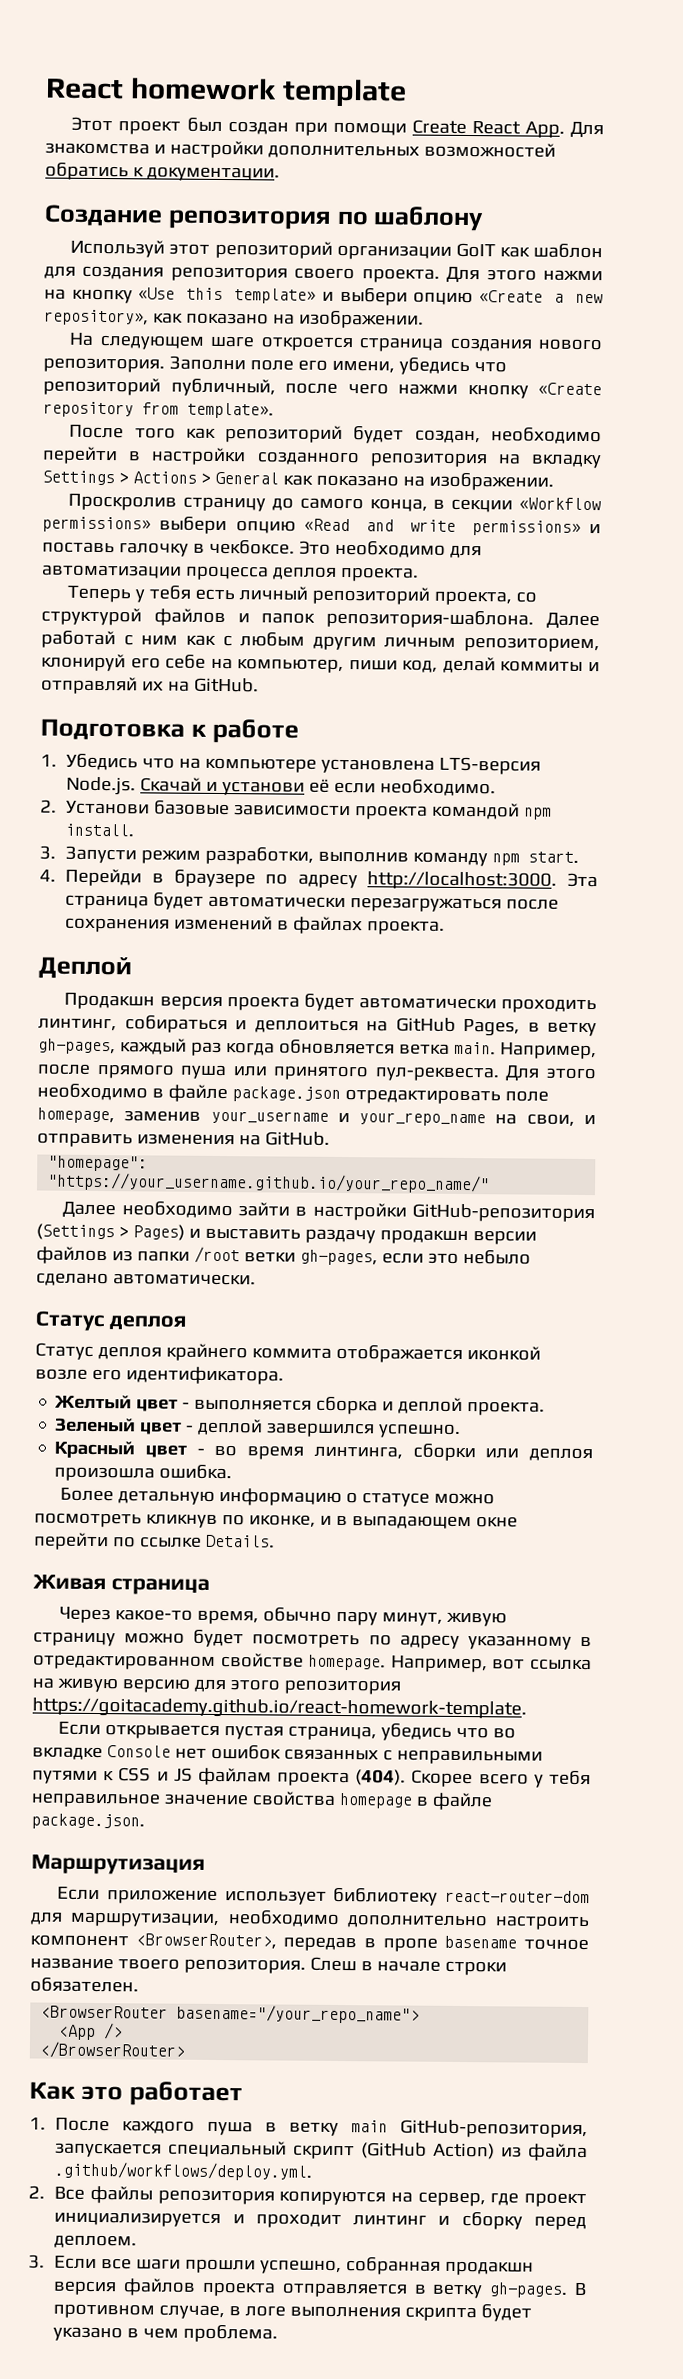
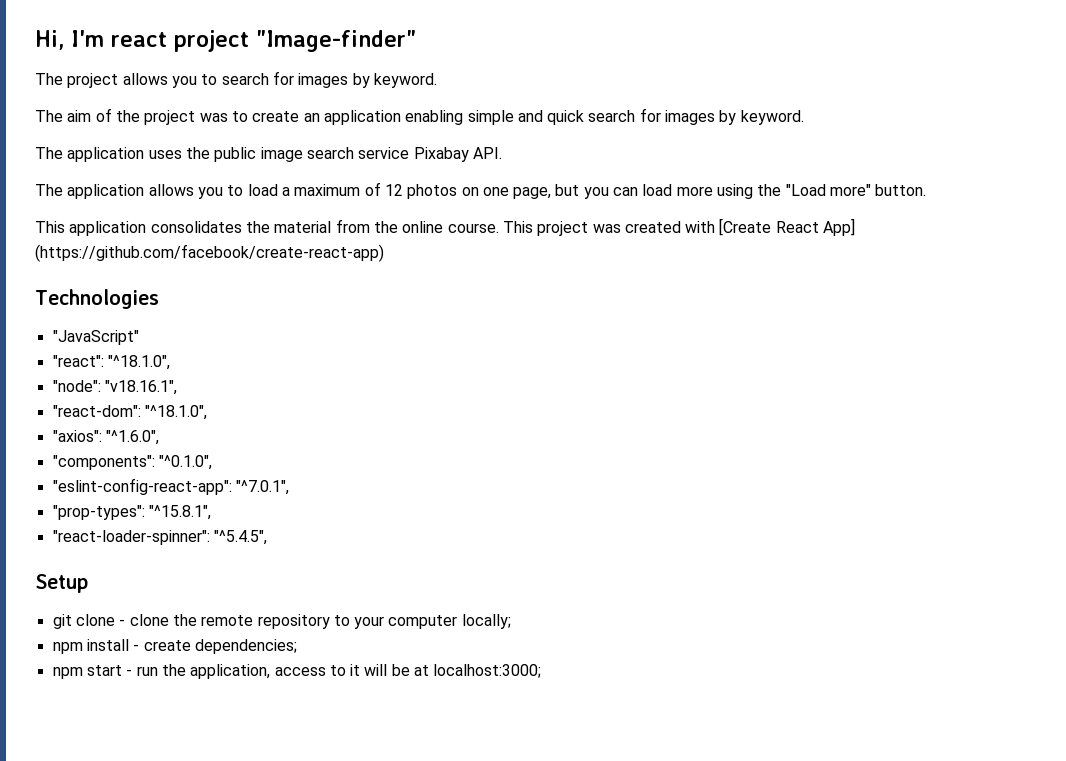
- React homework template
- Этот проект был создан при помощи Create React App. Для знакомства и настройки дополнительных возможностей обратись к документации.
- Создание репозитория по шаблону
- Используй этот репозиторий организации GoIT как шаблон для создания репозитория своего проекта. Для этого нажми на кнопку «Use this template» и выбери опцию «Create a new repository», как показано на изображении.
- На следующем шаге откроется страница создания нового репозитория. Заполни поле его имени, убедись что репозиторий публичный, после чего нажми кнопку «Create repository from template».
- После того как репозиторий будет создан, необходимо перейти в настройки созданного репозитория на вкладку Settings > Actions > General как показано на изображении.
- Проскролив страницу до самого конца, в секции «Workflow permissions» выбери опцию «Read and write permissions» и поставь галочку в чекбоксе. Это необходимо для автоматизации процесса деплоя проекта.
- Теперь у тебя есть личный репозиторий проекта, со структурой файлов и папок репозитория-шаблона. Далее работай с ним как с любым другим личным репозиторием, клонируй его себе на компьютер, пиши код, делай коммиты и отправляй их на GitHub.
- Подготовка к работе
- 1. Убедись что на компьютере установлена LTS-версия Node.js. Скачай и установи её если необходимо.
- 2. Установи базовые зависимости проекта командой npm install.
- 3. Запусти режим разработки, выполнив команду npm start.
- 4. Перейди в браузере по адресу http://localhost:3000. Эта страница будет автоматически перезагружаться после сохранения изменений в файлах проекта.
- Деплой
- Продакшн версия проекта будет автоматически проходить линтинг, собираться и деплоиться на GitHub Pages, в ветку gh-pages, каждый раз когда обновляется ветка main. Например, после прямого пуша или принятого пул-реквеста. Для этого необходимо в файле package.json отредактировать поле homepage, заменив your_username и your_repo_name на свои, и отправить изменения на GitHub.
- "homepage": "https://your_username.github.io/your_repo_name/"
- Далее необходимо зайти в настройки GitHub-репозитория (Settings > Pages) и выставить раздачу продакшн версии файлов из папки /root ветки gh-pages, если это небыло сделано автоматически.
- Статус деплоя
- Статус деплоя крайнего коммита отображается иконкой возле его идентификатора.
- Желтый цвет - выполняется сборка и деплой проекта.
- Зеленый цвет - деплой завершился успешно.
- Красный цвет - во время линтинга, сборки или деплоя произошла ошибка.
- Более детальную информацию о статусе можно посмотреть кликнув по иконке, и в выпадающем окне перейти по ссылке Details.
- Живая страница
- Через какое-то время, обычно пару минут, живую страницу можно будет посмотреть по адресу указанному в отредактированном свойстве homepage. Например, вот ссылка на живую версию для этого репозитория https://goitacademy.github.io/react-homework-template.
- Если открывается пустая страница, убедись что во вкладке Console нет ошибок связанных с неправильными путями к CSS и JS файлам проекта (404). Скорее всего у тебя неправильное значение свойства homepage в файле package.json.
- Маршрутизация
- Если приложение использует библиотеку react-router-dom для маршрутизации, необходимо дополнительно настроить компонент <BrowserRouter>, передав в пропе basename точное название твоего репозитория. Слеш в начале строки обязателен.
- <BrowserRouter basename="/your_repo_name">
- <App />
- </BrowserRouter>
- Как это работает
- 1. После каждого пуша в ветку main GitHub-репозитория, запускается специальный скрипт (GitHub Action) из файла .github/workflows/deploy.yml.
- 2. Все файлы репозитория копируются на сервер, где проект инициализируется и проходит линтинг и сборку перед деплоем.
- 3. Если все шаги прошли успешно, собранная продакшн версия файлов проекта отправляется в ветку gh-pages. В противном случае, в логе выполнения скрипта будет указано в чем проблема.
+ Hi, I'm react project "Image-finder"
+ The project allows you to search for images by keyword.
+ The aim of the project was to create an application enabling simple and quick search for images by keyword.
+ The application uses the public image search service Pixabay API.
+ The application allows you to load a maximum of 12 photos on one page, but you can load more using the "Load more" button.
+ This application consolidates the material from the online course. This project was created with [Create React App] (https://github.com/facebook/create-react-app)
+ Technologies
+ "JavaScript"
+ "react": "^18.1.0",
+ "node": "v18.16.1",
+ "react-dom": "^18.1.0",
+ "axios": "^1.6.0",
+ "components": "^0.1.0",
+ "eslint-config-react-app": "^7.0.1",
+ "prop-types": "^15.8.1",
+ "react-loader-spinner": "^5.4.5",
+ Setup
+ git clone - clone the remote repository to your computer locally;
+ npm install - create dependencies;
+ npm start - run the application, access to it will be at localhost:3000;

